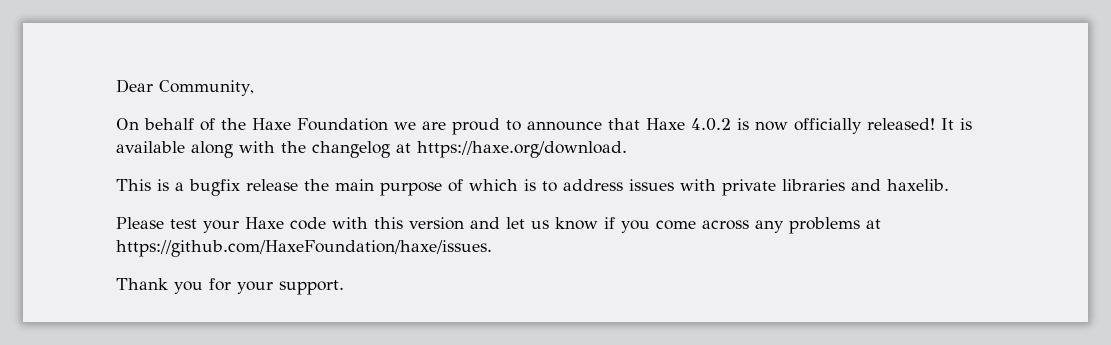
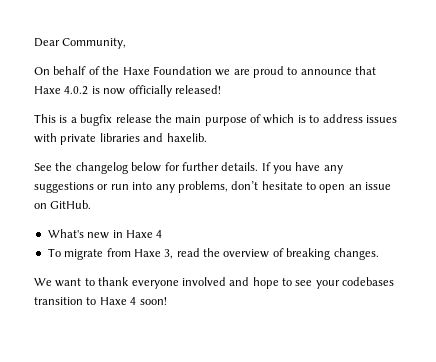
- It is available along with the changelog at https://haxe.org/download.
- Please test your Haxe code with this version and let us know if you come across any problems at https://github.com/HaxeFoundation/haxe/issues.
- Thank you for your support.
+ See the changelog below for further details. If you have any suggestions or run into any problems, don’t hesitate to open an issue on GitHub.
+ What's new in Haxe 4
+ To migrate from Haxe 3, read the overview of breaking changes.
+ We want to thank everyone involved and hope to see your codebases transition to Haxe 4 soon!

